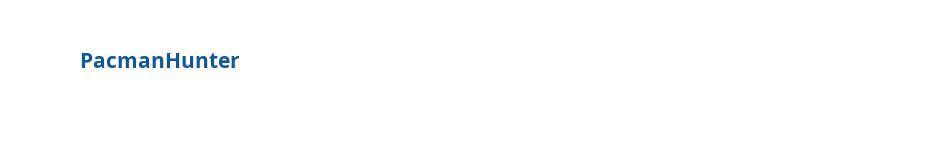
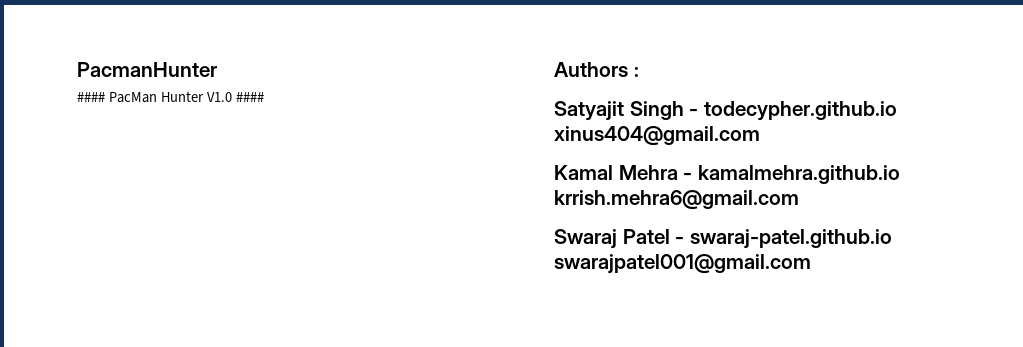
+ #### PacMan Hunter V1.0 ####
+ Authors :
+ Satyajit Singh - todecypher.github.io xinus404@gmail.com
+ Kamal Mehra - kamalmehra.github.io krrish.mehra6@gmail.com
+ Swaraj Patel - swaraj-patel.github.io swarajpatel001@gmail.com

